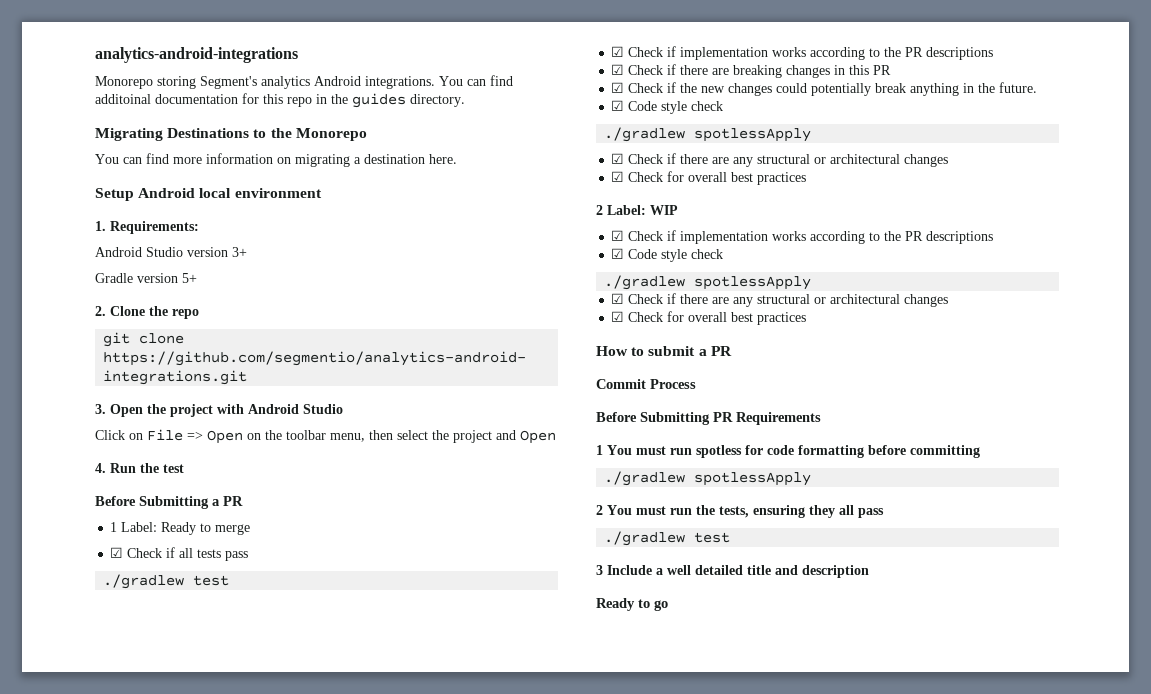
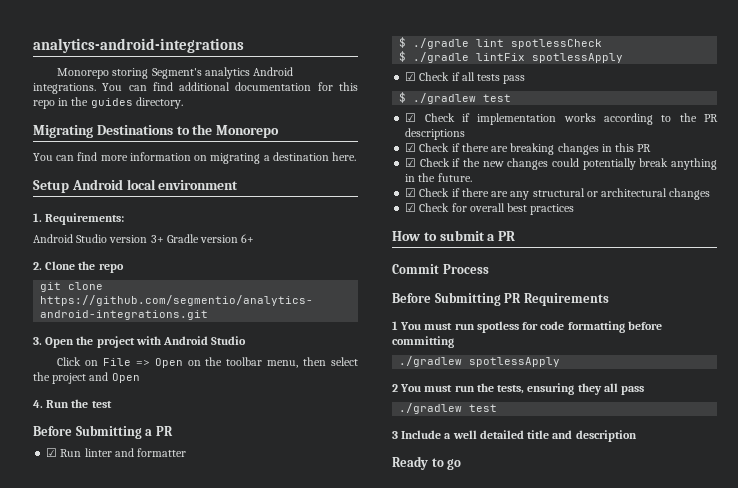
- You can find additoinal documentation for this repo in the guides directory.
+ You can find additional documentation for this repo in the guides directory.
- Android Studio version 3+
- Gradle version 5+
+ Android Studio version 3+ Gradle version 6+
- 1 Label: Ready to merge
+ ☑ Run linter and formatter
+ $ ./gradle lint spotlessCheck
+ $ ./gradle lintFix spotlessApply
  ☑ Check if all tests pass
- ./gradlew test
+ $ ./gradlew test
  ☑ Check if the new changes could potentially break anything in the future.
- ☑ Code style check
- ./gradlew spotlessApply
- ☑ Check if there are any structural or architectural changes
- ☑ Check for overall best practices
- 2 Label: WIP
- ☑ Check if implementation works according to the PR descriptions
- ☑ Code style check
- ./gradlew spotlessApply

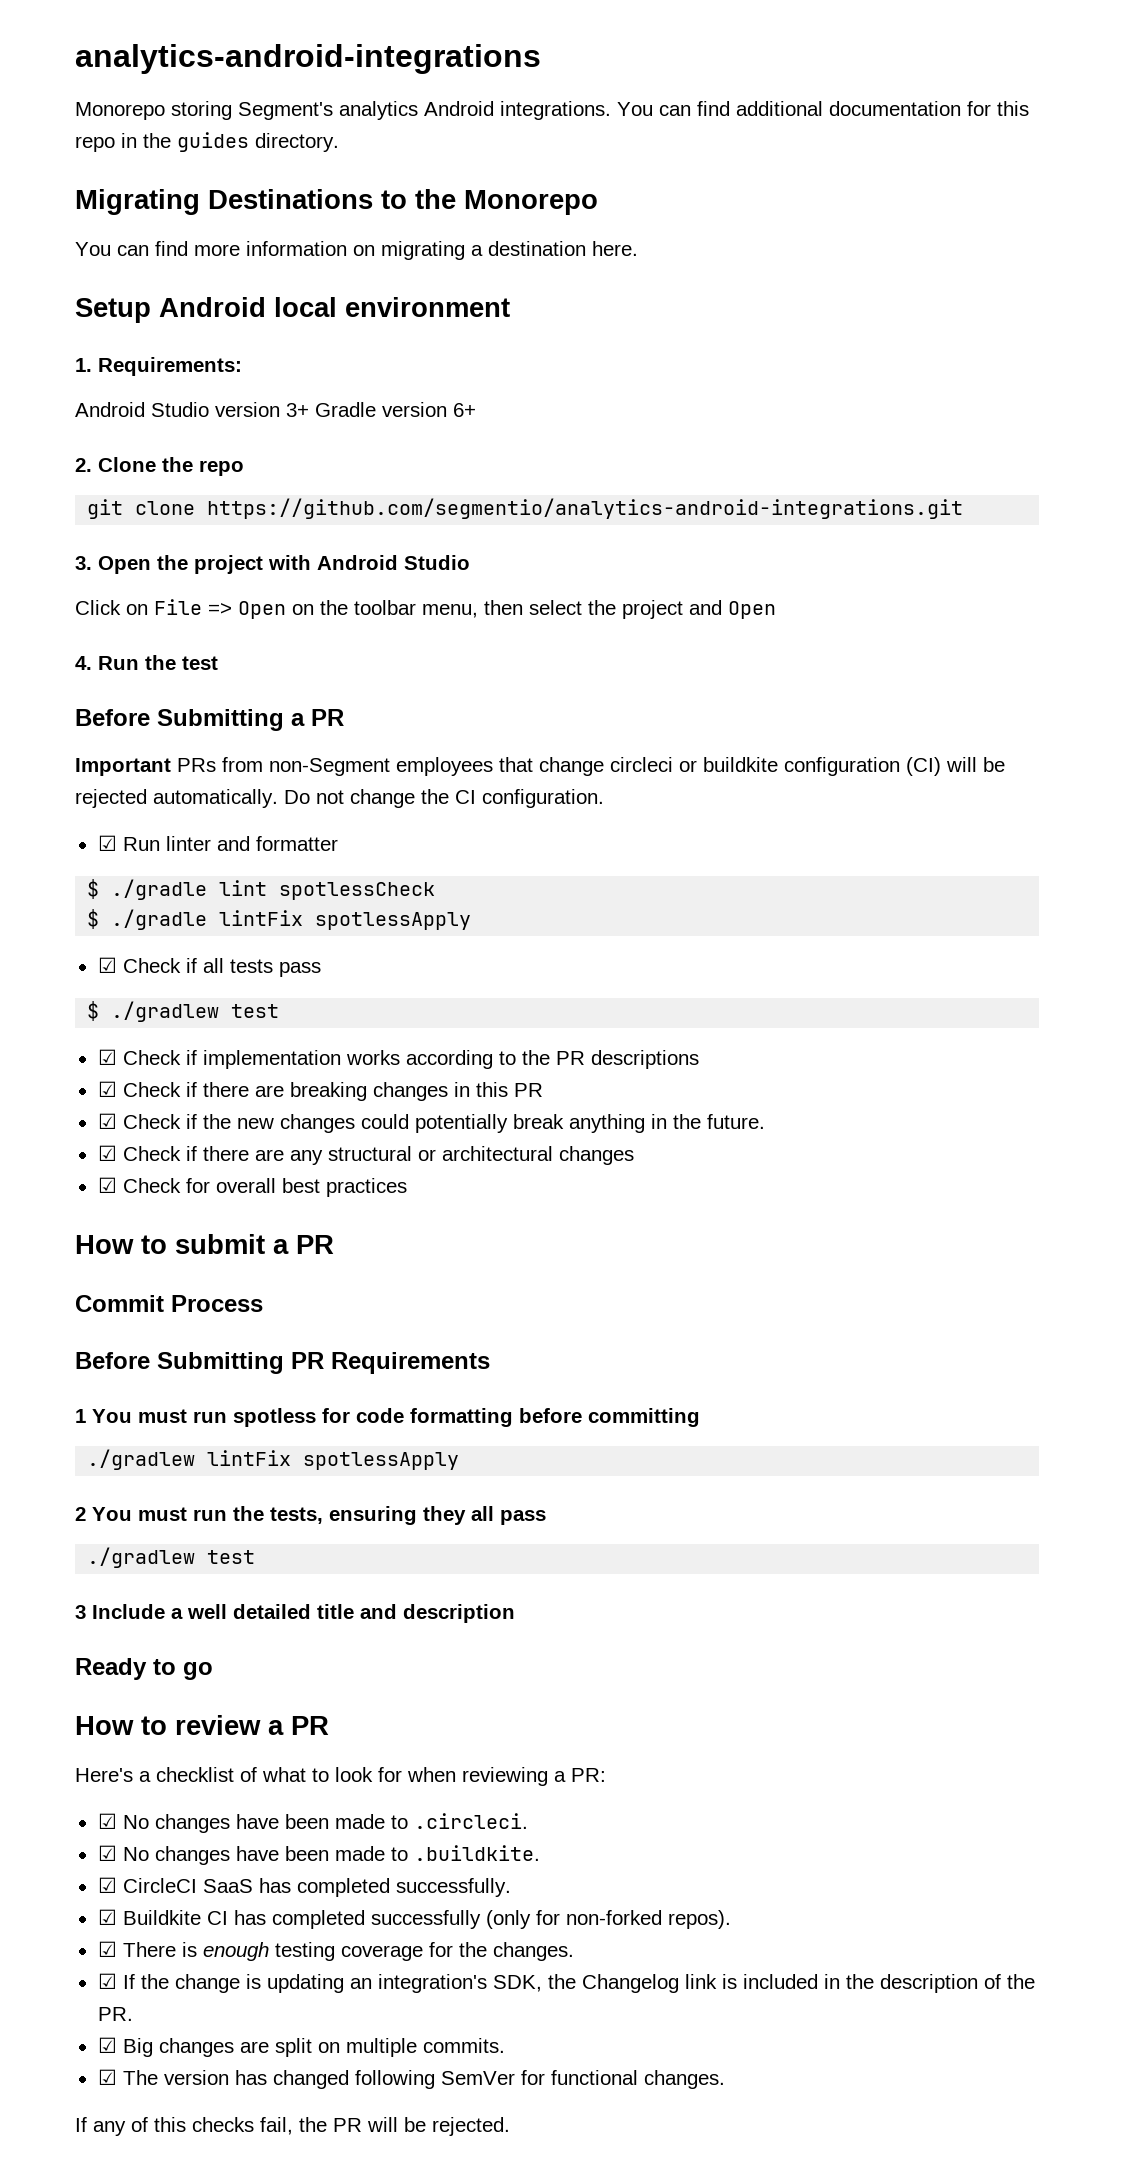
+ Important PRs from non-Segment employees that change circleci or buildkite configuration (CI) will be rejected automatically. Do not change the CI configuration.
- ./gradlew spotlessApply
+ ./gradlew lintFix spotlessApply
+ How to review a PR
+ Here's a checklist of what to look for when reviewing a PR:
+ ☑ No changes have been made to .circleci.
+ ☑ No changes have been made to .buildkite.
+ ☑ CircleCI SaaS has completed successfully.
+ ☑ Buildkite CI has completed successfully (only for non-forked repos).
+ ☑ There is enough testing coverage for the changes.
+ ☑ If the change is updating an integration's SDK, the Changelog link is included in the description of the PR.
+ ☑ Big changes are split on multiple commits.
+ ☑ The version has changed following SemVer for functional changes.
+ If any of this checks fail, the PR will be rejected.

